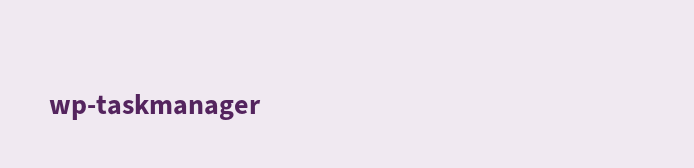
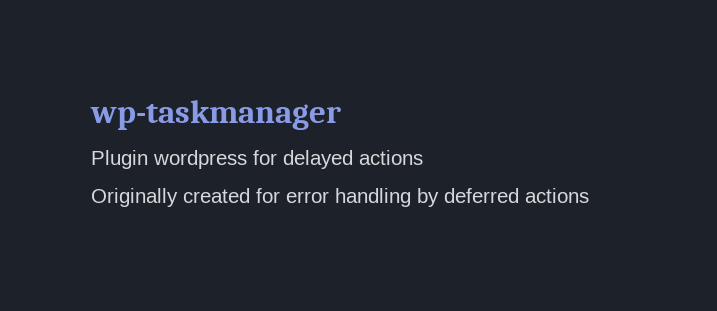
+ Plugin wordpress for delayed actions
+ Originally created for error handling by deferred actions

